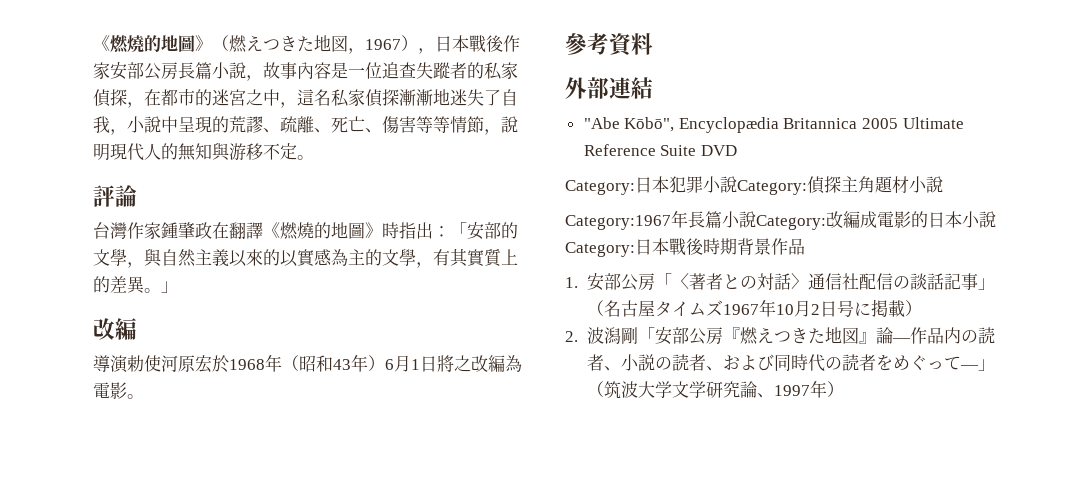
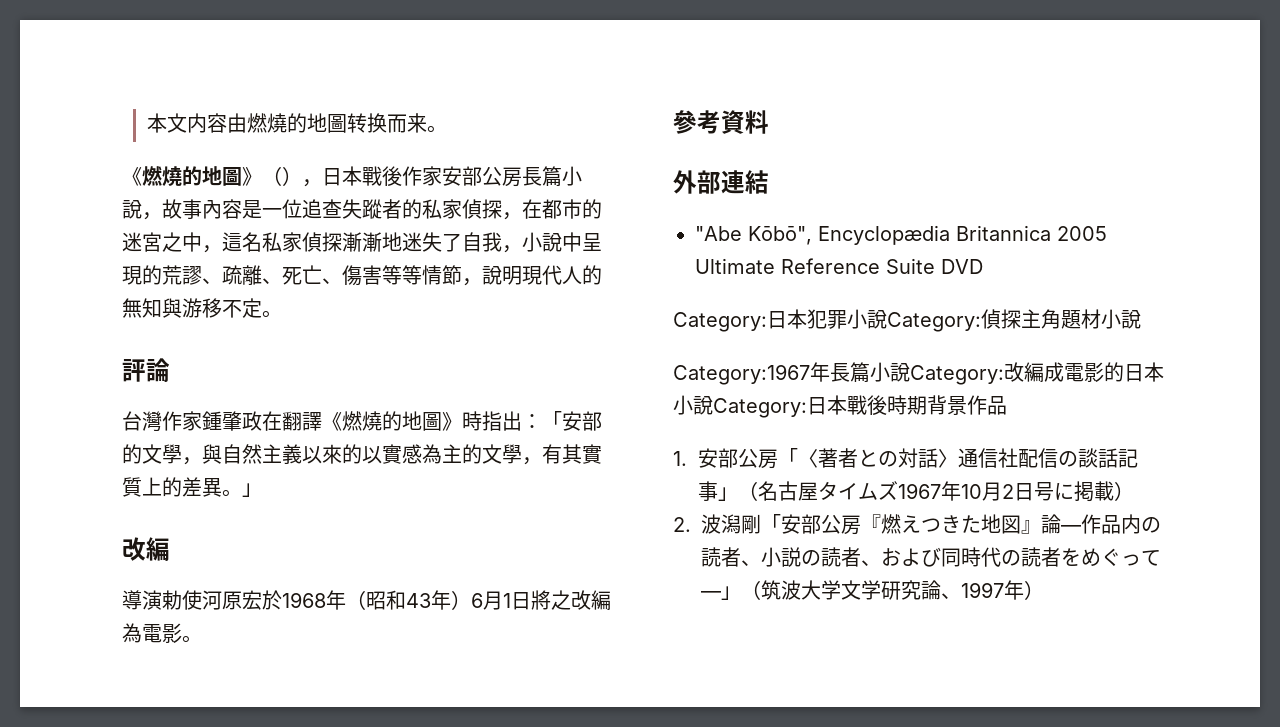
- 《燃燒的地圖》（燃えつきた地図，1967），日本戰後作家安部公房長篇小說，故事內容是一位追查失蹤者的私家偵探，在都市的迷宮之中，這名私家偵探漸漸地迷失了自我，小說中呈現的荒謬、疏離、死亡、傷害等等情節，說明現代人的無知與游移不定。
+ 本文内容由燃燒的地圖转换而来。
+ 《燃燒的地圖》（），日本戰後作家安部公房長篇小說，故事內容是一位追查失蹤者的私家偵探，在都市的迷宮之中，這名私家偵探漸漸地迷失了自我，小說中呈現的荒謬、疏離、死亡、傷害等等情節，說明現代人的無知與游移不定。

